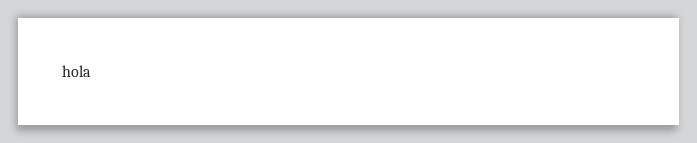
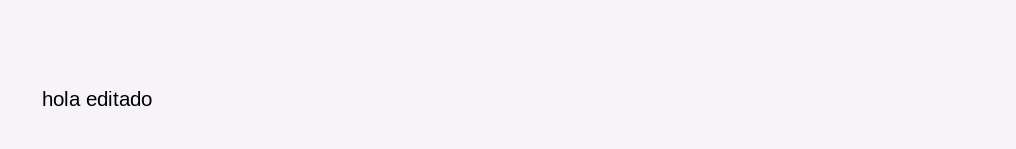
- hola
+ hola editado

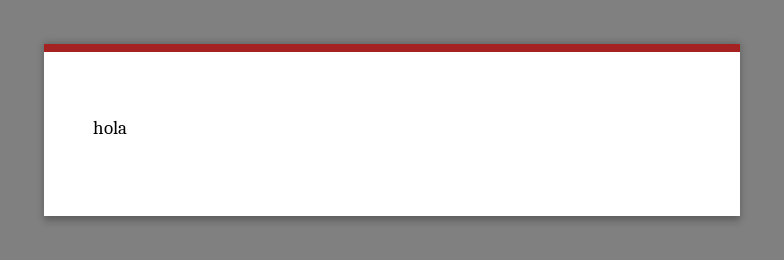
- hola editado
+ hola

